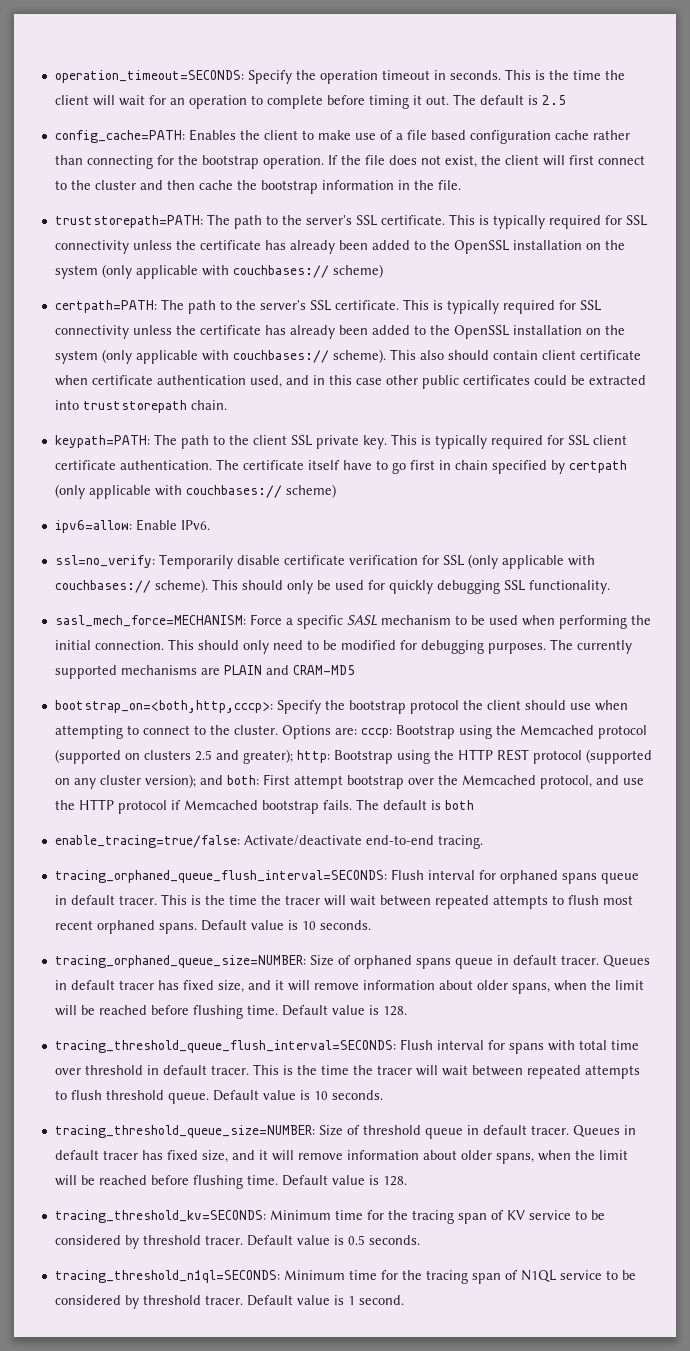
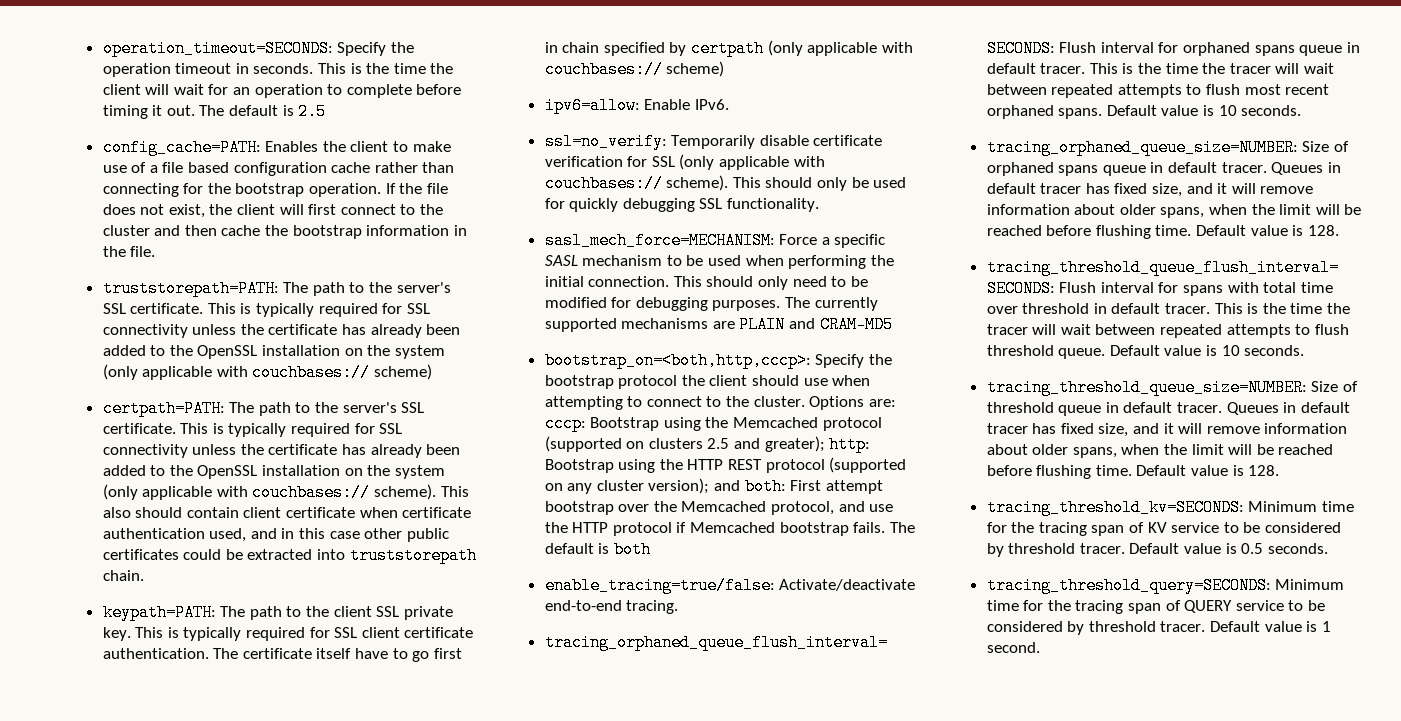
- tracing_threshold_n1ql=SECONDS: Minimum time for the tracing span of N1QL service to be considered by threshold tracer.
+ tracing_threshold_query=SECONDS: Minimum time for the tracing span of QUERY service to be considered by threshold tracer.

